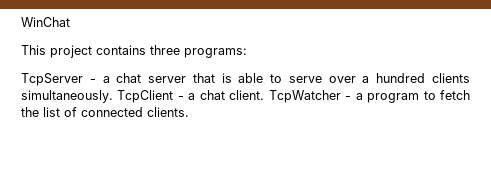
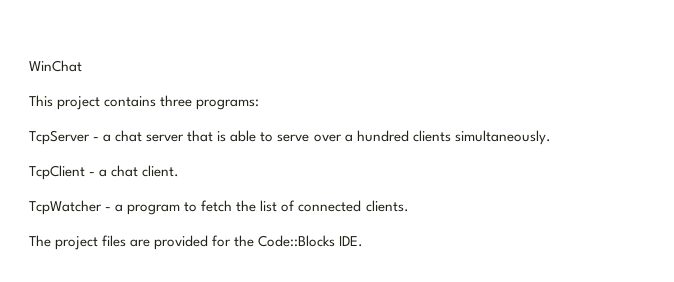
- TcpServer - a chat server that is able to serve over a hundred clients simultaneously. TcpClient - a chat client. TcpWatcher - a program to fetch the list of connected clients.
+ TcpServer - a chat server that is able to serve over a hundred clients simultaneously.
+ TcpClient - a chat client.
+ TcpWatcher - a program to fetch the list of connected clients.
+ The project files are provided for the Code::Blocks IDE.

